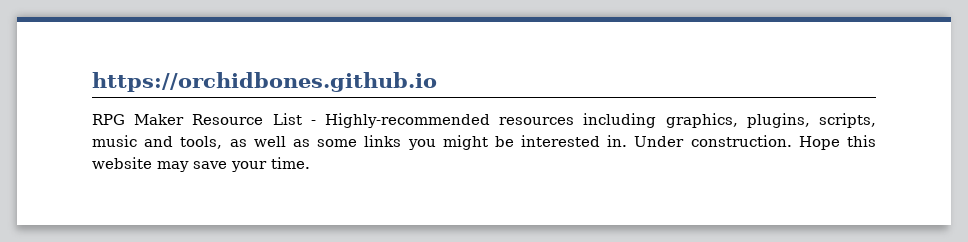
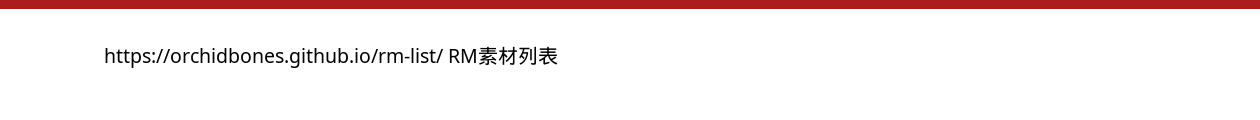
- https://orchidbones.github.io
- RPG Maker Resource List - Highly-recommended resources including graphics, plugins, scripts, music and tools, as well as some links you might be interested in. Under construction. Hope this website may save your time.
+ https://orchidbones.github.io/rm-list/ RM素材列表

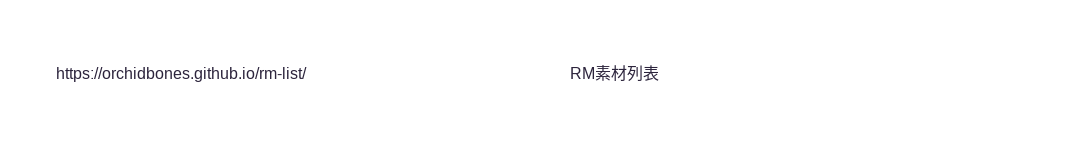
- https://orchidbones.github.io/rm-list/ RM素材列表
+ https://orchidbones.github.io/rm-list/
+ RM素材列表

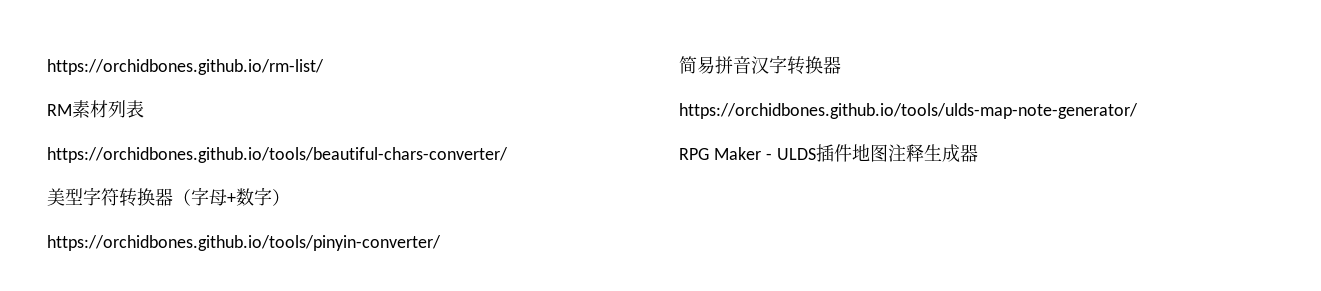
+ https://orchidbones.github.io/tools/beautiful-chars-converter/
+ 美型字符转换器（字母+数字）
+ https://orchidbones.github.io/tools/pinyin-converter/
+ 简易拼音汉字转换器
+ https://orchidbones.github.io/tools/ulds-map-note-generator/
+ RPG Maker - ULDS插件地图注释生成器

